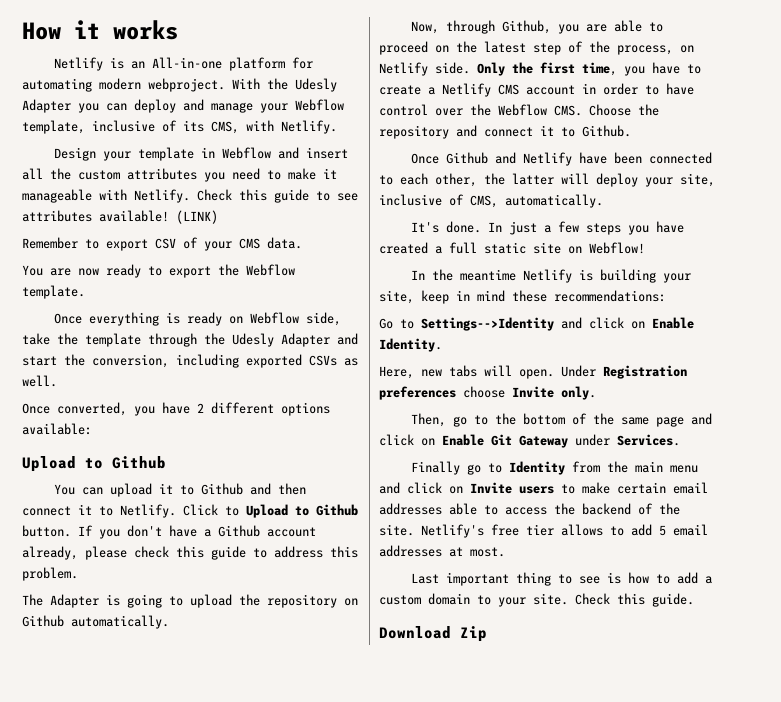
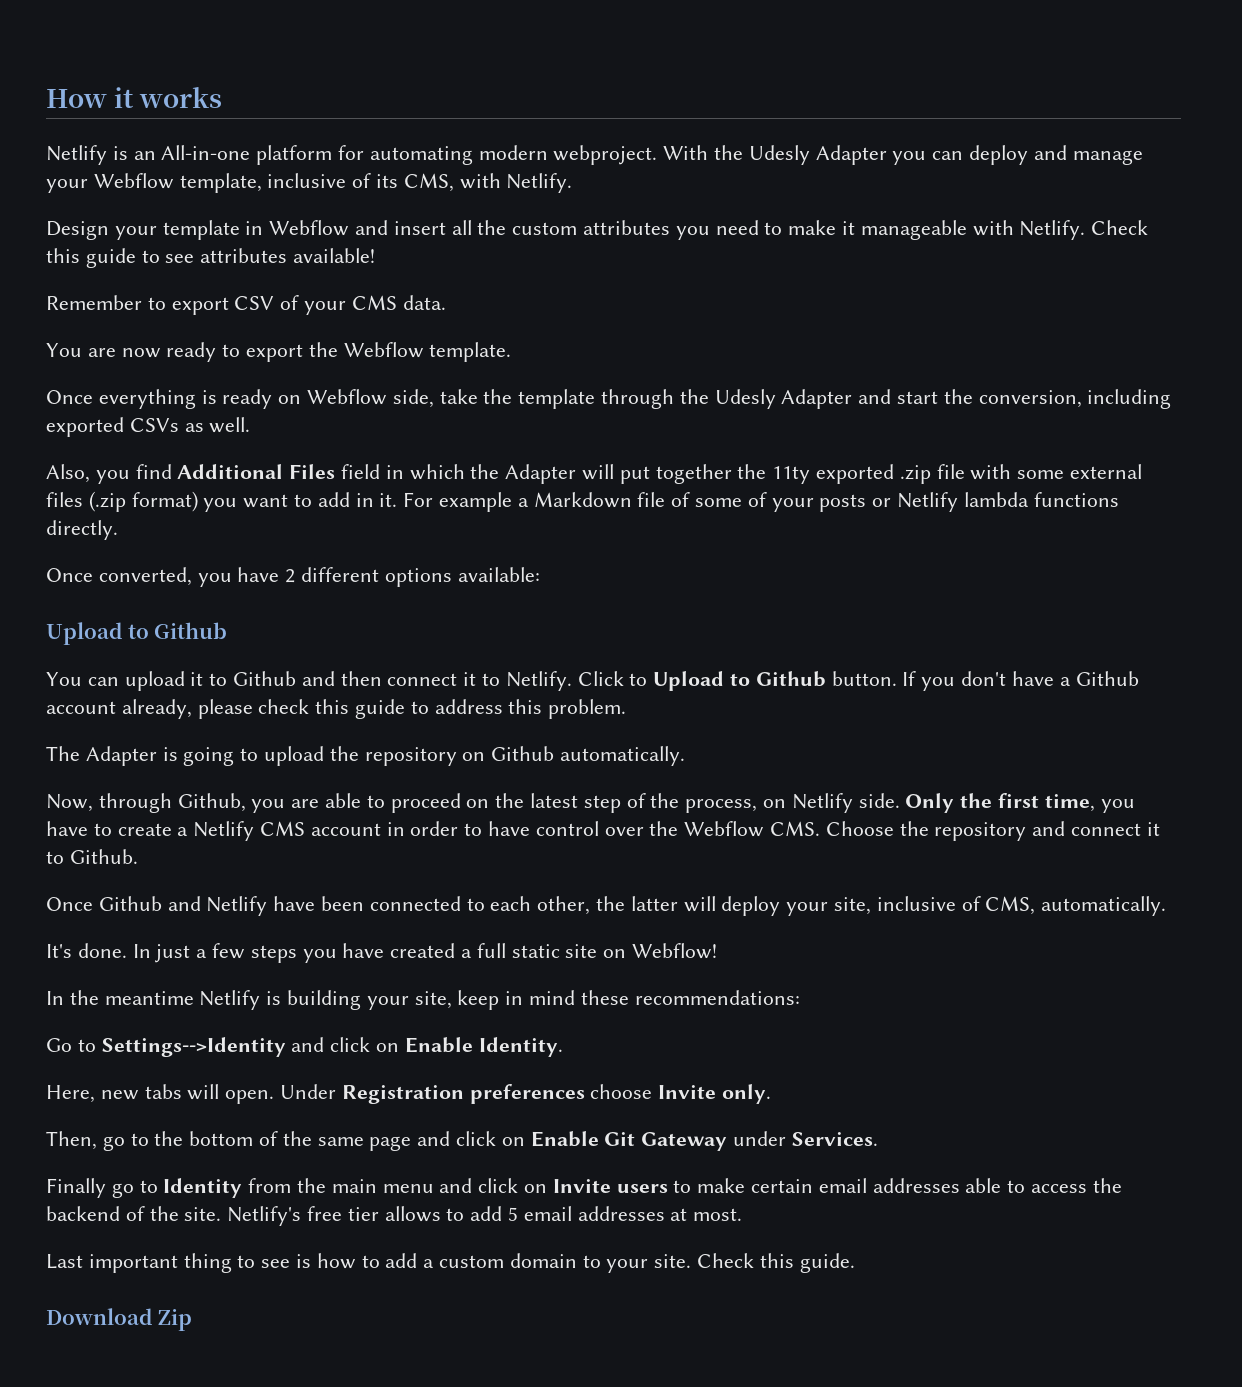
- (LINK)
+ Also, you find Additional Files field in which the Adapter will put together the 11ty exported .zip file with some external files (.zip format) you want to add in it. For example a Markdown file of some of your posts or Netlify lambda functions directly.

